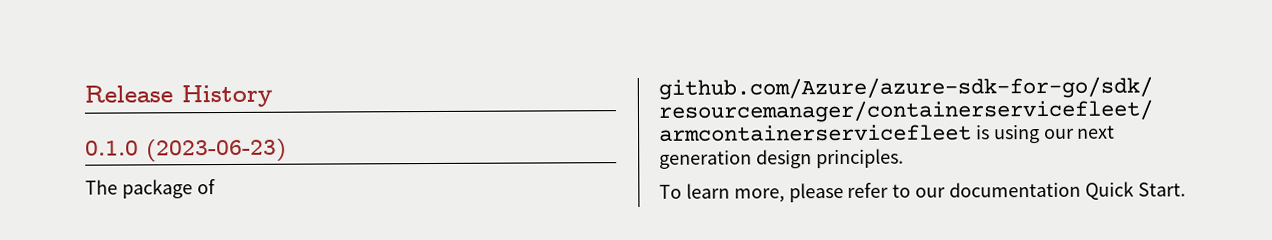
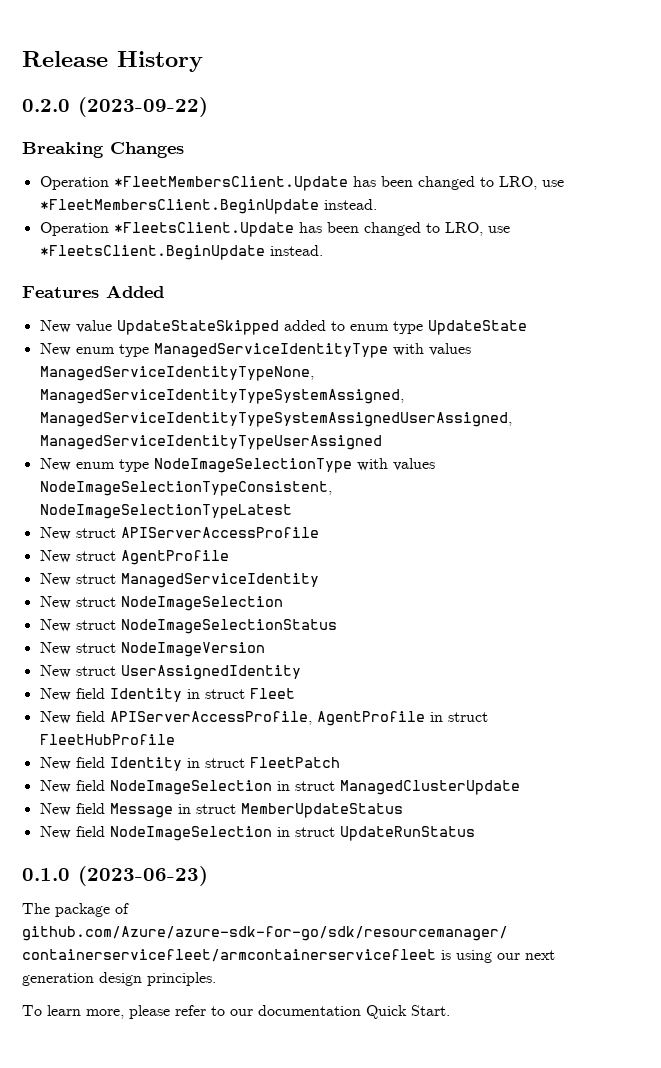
+ 0.2.0 (2023-09-22)
+ Breaking Changes
+ Operation *FleetMembersClient.Update has been changed to LRO, use *FleetMembersClient.BeginUpdate instead.
+ Operation *FleetsClient.Update has been changed to LRO, use *FleetsClient.BeginUpdate instead.
+ Features Added
+ New value UpdateStateSkipped added to enum type UpdateState
+ New enum type ManagedServiceIdentityType with values ManagedServiceIdentityTypeNone, ManagedServiceIdentityTypeSystemAssigned, ManagedServiceIdentityTypeSystemAssignedUserAssigned, ManagedServiceIdentityTypeUserAssigned
+ New enum type NodeImageSelectionType with values NodeImageSelectionTypeConsistent, NodeImageSelectionTypeLatest
+ New struct APIServerAccessProfile
+ New struct AgentProfile
+ New struct ManagedServiceIdentity
+ New struct NodeImageSelection
+ New struct NodeImageSelectionStatus
+ New struct NodeImageVersion
+ New struct UserAssignedIdentity
+ New field Identity in struct Fleet
+ New field APIServerAccessProfile, AgentProfile in struct FleetHubProfile
+ New field Identity in struct FleetPatch
+ New field NodeImageSelection in struct ManagedClusterUpdate
+ New field Message in struct MemberUpdateStatus
+ New field NodeImageSelection in struct UpdateRunStatus

